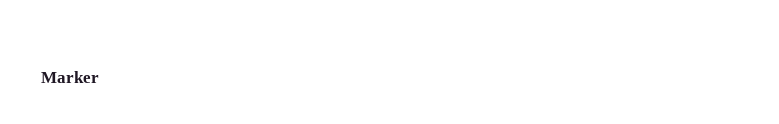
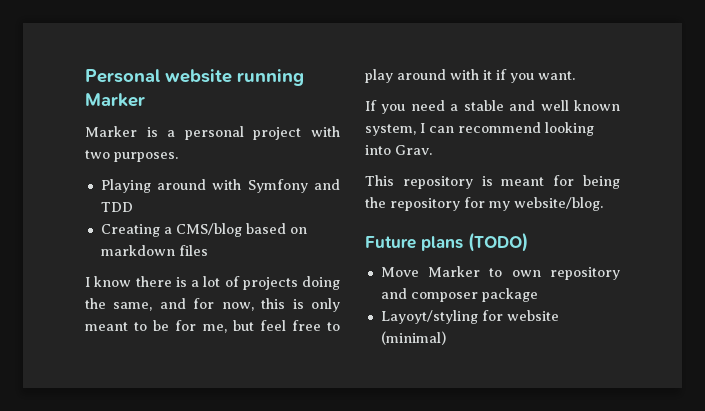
- Marker
+ Personal website running Marker
+ Marker is a personal project with two purposes.
+ Playing around with Symfony and TDD
+ Creating a CMS/blog based on markdown files
+ I know there is a lot of projects doing the same, and for now, this is only meant to be for me, but feel free to play around with it if you want.
+ If you need a stable and well known system, I can recommend looking into Grav.
+ This repository is meant for being the repository for my website/blog.
+ Future plans (TODO)
+ Move Marker to own repository and composer package
+ Layoyt/styling for website (minimal)

